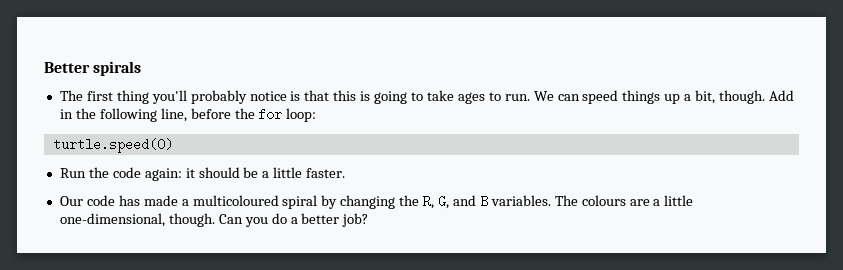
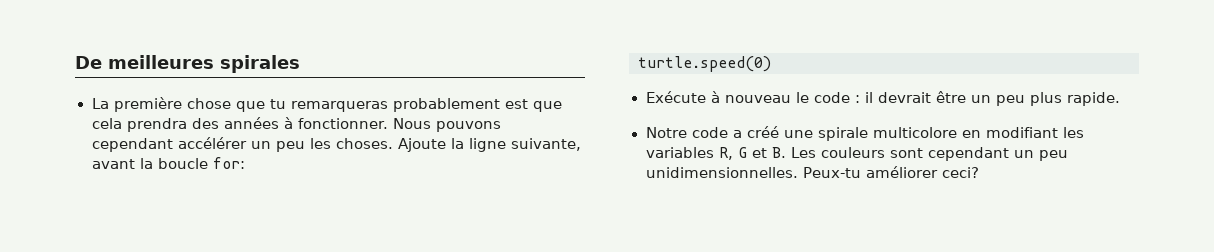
- Better spirals
- The first thing you'll probably notice is that this is going to take ages to run. We can speed things up a bit, though. Add in the following line, before the for loop:
+ De meilleures spirales
+ La première chose que tu remarqueras probablement est que cela prendra des années à fonctionner. Nous pouvons cependant accélérer un peu les choses. Ajoute la ligne suivante, avant la boucle for:
  turtle.speed(0)
- Run the code again: it should be a little faster.
- Our code has made a multicoloured spiral by changing the R, G, and B variables. The colours are a little one-dimensional, though. Can you do a better job?
+ Exécute à nouveau le code : il devrait être un peu plus rapide.
+ Notre code a créé une spirale multicolore en modifiant les variables R, G et B. Les couleurs sont cependant un peu unidimensionnelles. Peux-tu améliorer ceci?

